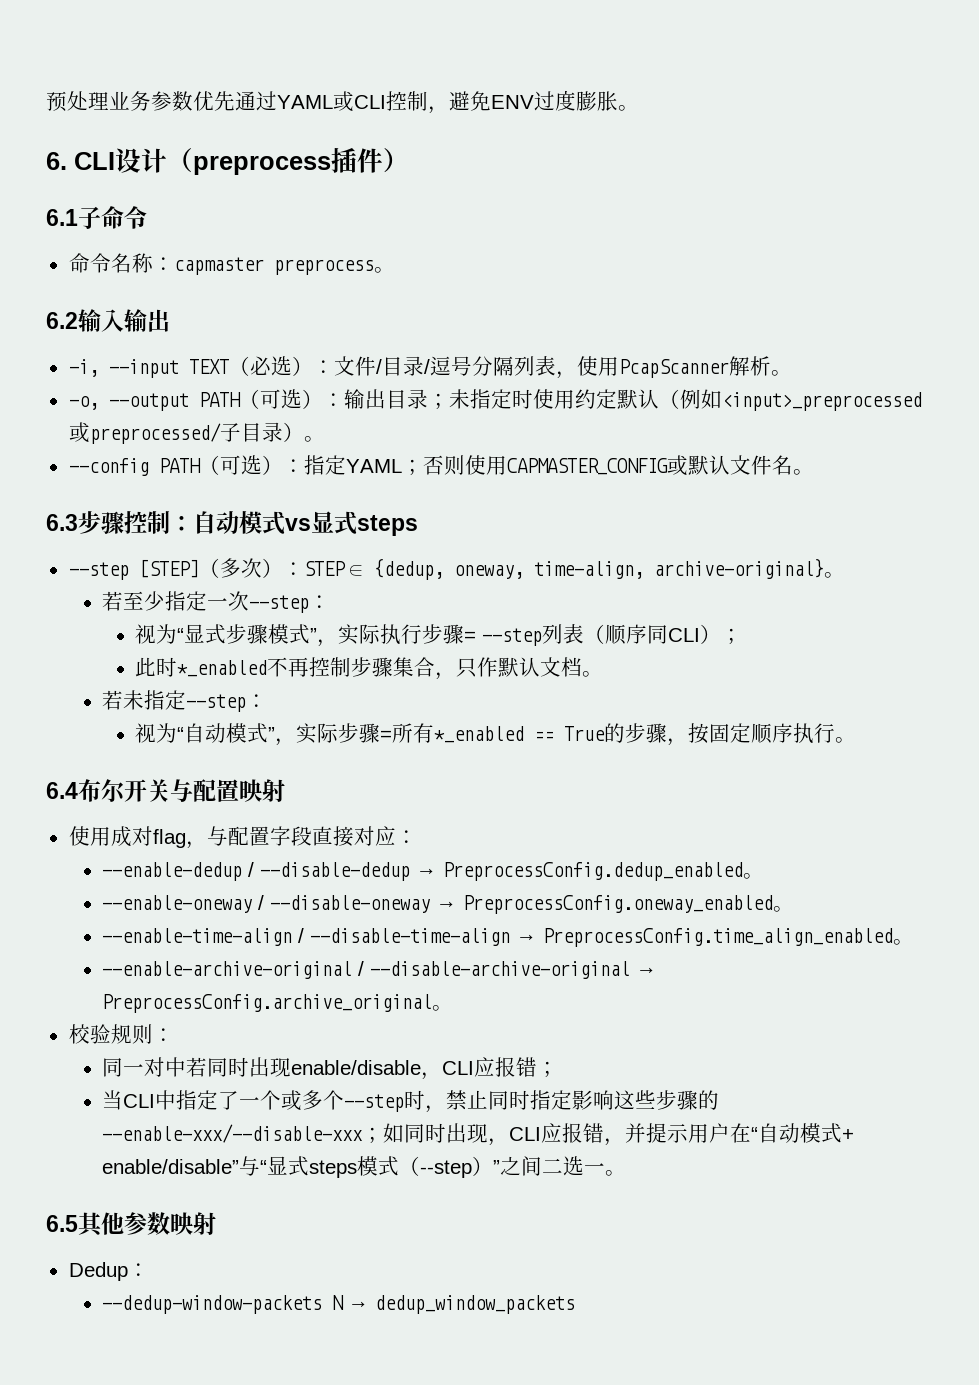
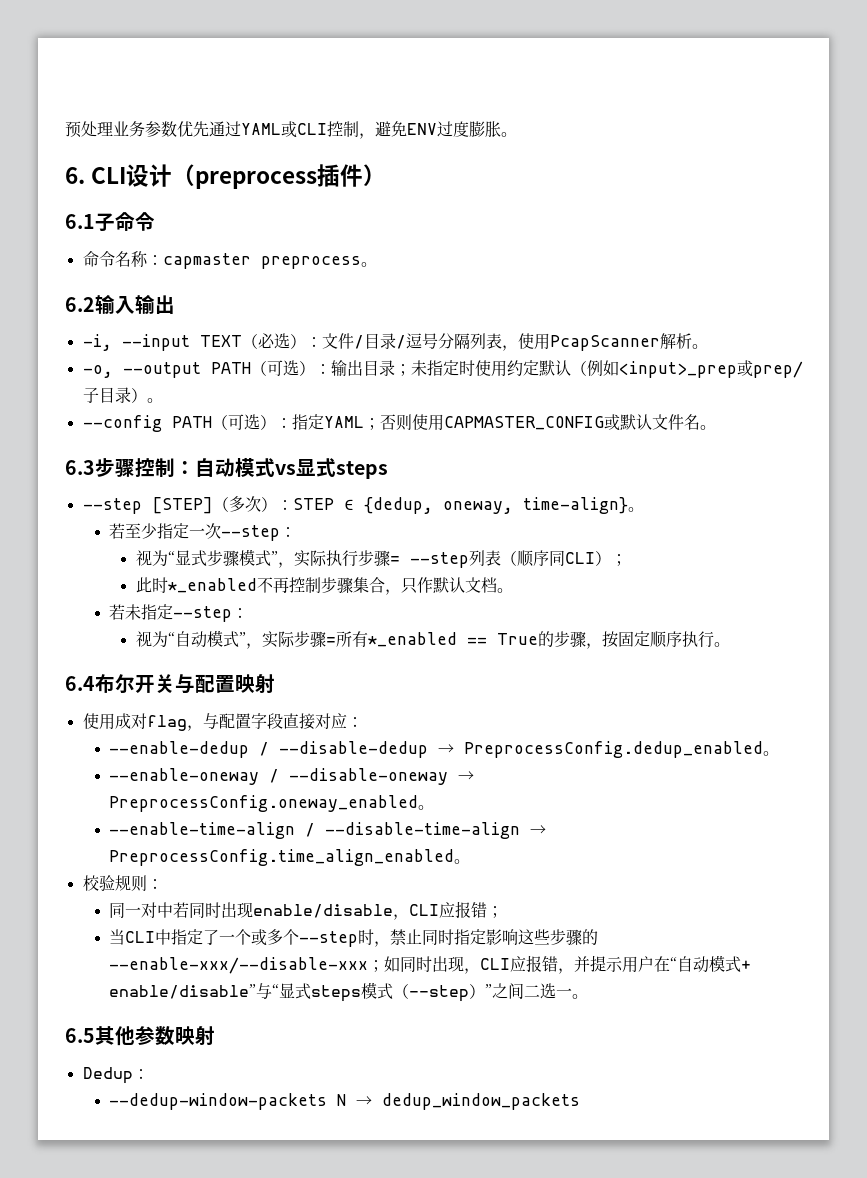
- -o, --output PATH（可选）：输出目录；未指定时使用约定默认（例如<input>_preprocessed或preprocessed/子目录）。
+ -o, --output PATH（可选）：输出目录；未指定时使用约定默认（例如<input>_prep或prep/子目录）。
- --step [STEP]（多次）：STEP ∈ {dedup, oneway, time-align, archive-original}。
+ --step [STEP]（多次）：STEP ∈ {dedup, oneway, time-align}。
- --enable-archive-original / --disable-archive-original → PreprocessConfig.archive_original。

